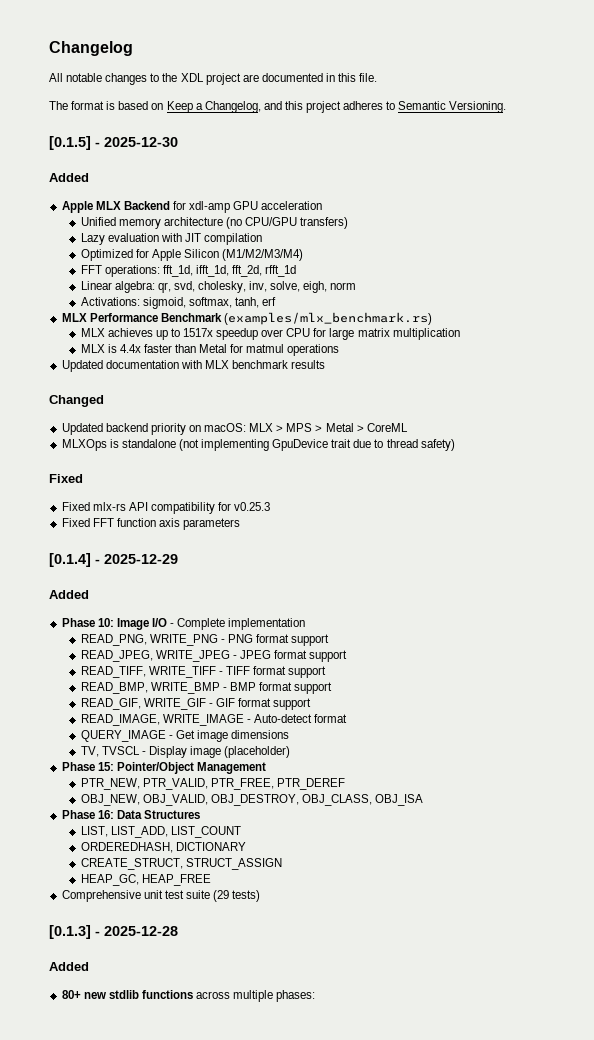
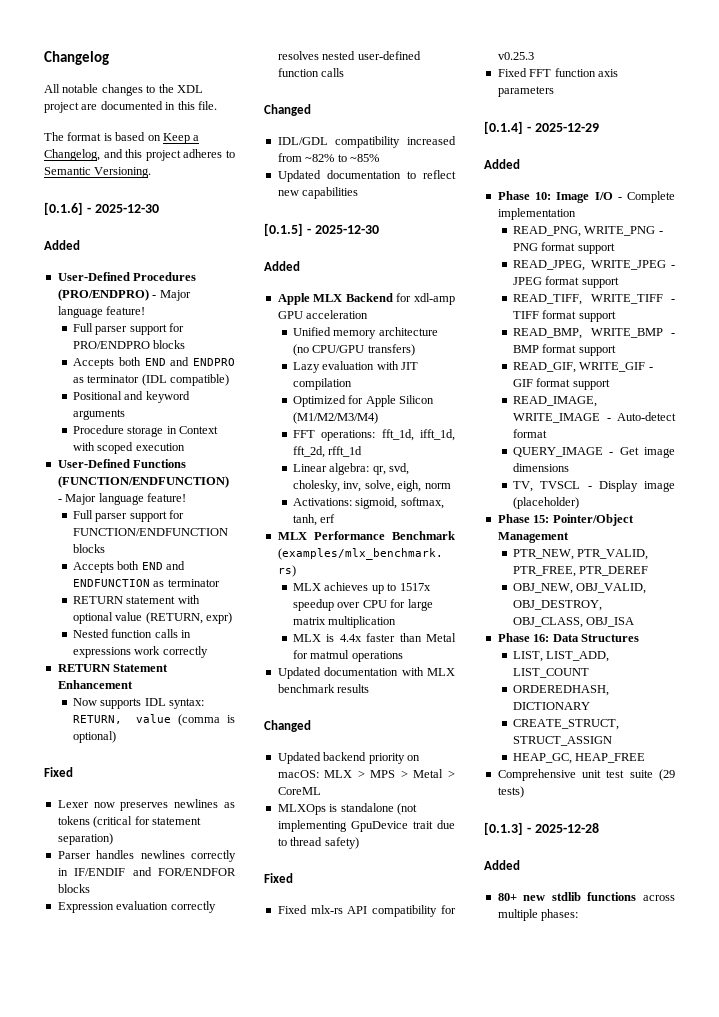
+ [0.1.6] - 2025-12-30
+ Added
+ User-Defined Procedures (PRO/ENDPRO) - Major language feature!
+ Full parser support for PRO/ENDPRO blocks
+ Accepts both END and ENDPRO as terminator (IDL compatible)
+ Positional and keyword arguments
+ Procedure storage in Context with scoped execution
+ User-Defined Functions (FUNCTION/ENDFUNCTION) - Major language feature!
+ Full parser support for FUNCTION/ENDFUNCTION blocks
+ Accepts both END and ENDFUNCTION as terminator
+ RETURN statement with optional value (RETURN, expr)
+ Nested function calls in expressions work correctly
+ RETURN Statement Enhancement
+ Now supports IDL syntax: RETURN, value (comma is optional)
+ Fixed
+ Lexer now preserves newlines as tokens (critical for statement separation)
+ Parser handles newlines correctly in IF/ENDIF and FOR/ENDFOR blocks
+ Expression evaluation correctly resolves nested user-defined function calls
+ Changed
+ IDL/GDL compatibility increased from ~82% to ~85%
+ Updated documentation to reflect new capabilities

